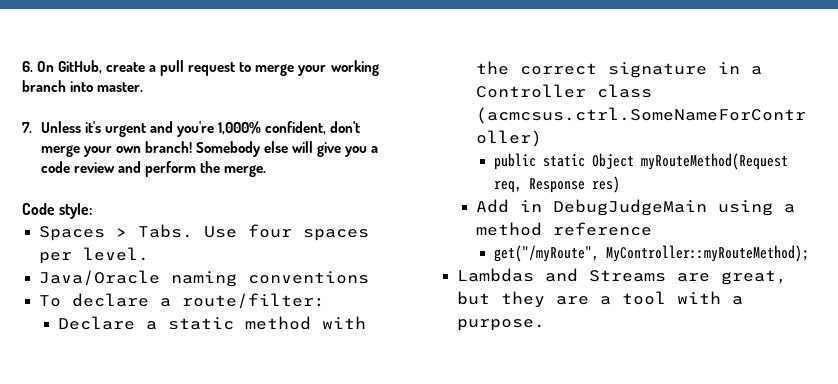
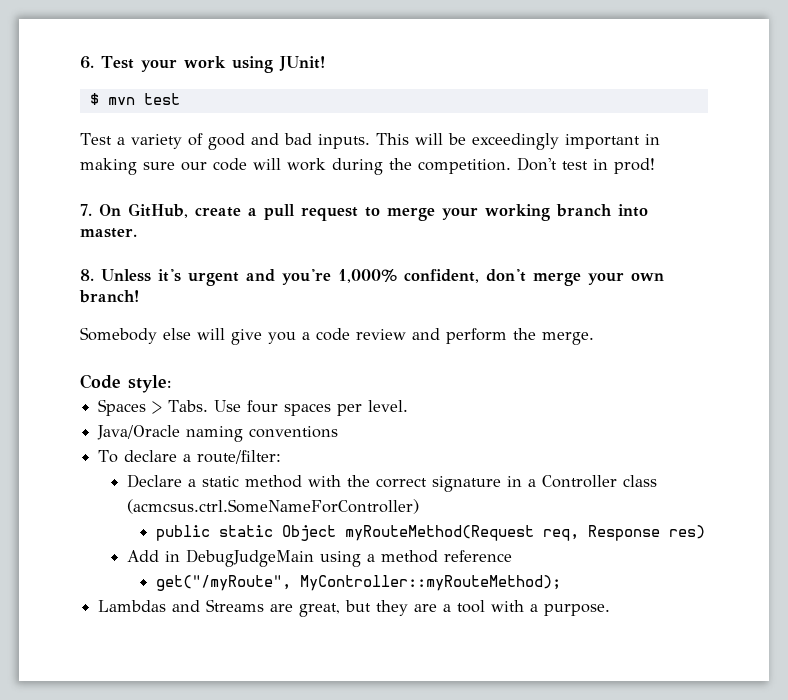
- 6. On GitHub, create a pull request to merge your working branch into master.
+ 6. Test your work using JUnit!
+ $ mvn test
+ Test a variety of good and bad inputs. This will be exceedingly important in making sure our code will work during the competition. Don't test in prod!
+ 7. On GitHub, create a pull request to merge your working branch into master.
- 7. Unless it's urgent and you're 1,000% confident, don't merge your own branch! Somebody else will give you a code review and perform the merge.
+ 8. Unless it's urgent and you're 1,000% confident, don't merge your own branch!
+ Somebody else will give you a code review and perform the merge.

